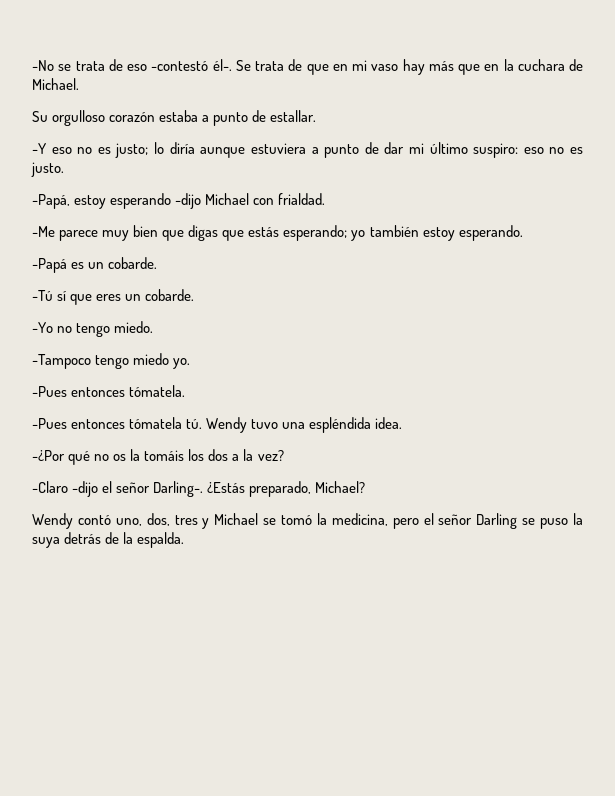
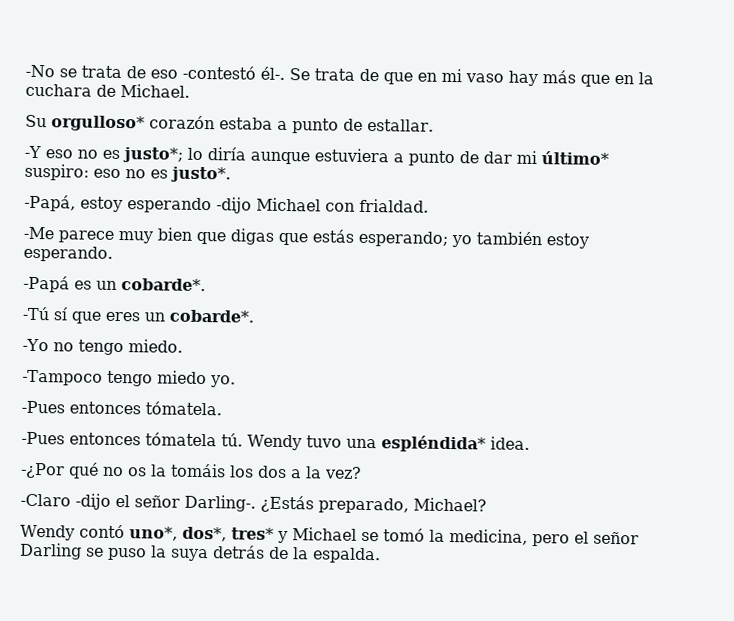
- Su orgulloso corazón estaba a punto de estallar.
+ Su orgulloso* corazón estaba a punto de estallar.
- -Y eso no es justo; lo diría aunque estuviera a punto de dar mi último suspiro: eso no es justo.
+ -Y eso no es justo*; lo diría aunque estuviera a punto de dar mi último* suspiro: eso no es justo*.
- -Papá es un cobarde.
+ -Papá es un cobarde*.
- -Tú sí que eres un cobarde.
+ -Tú sí que eres un cobarde*.
- Wendy tuvo una espléndida idea.
+ Wendy tuvo una espléndida* idea.
- Wendy contó uno, dos, tres y Michael se tomó la medicina, pero el señor Darling se puso la suya detrás de la espalda.
+ Wendy contó uno*, dos*, tres* y Michael se tomó la medicina, pero el señor Darling se puso la suya detrás de la espalda.

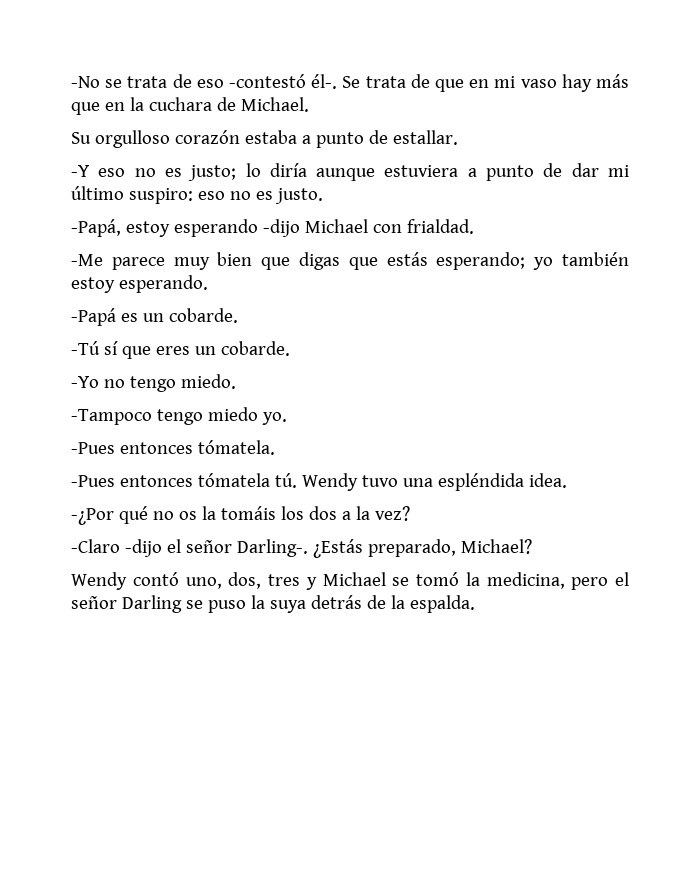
- Su orgulloso* corazón estaba a punto de estallar.
+ Su orgulloso corazón estaba a punto de estallar.
- -Y eso no es justo*; lo diría aunque estuviera a punto de dar mi último* suspiro: eso no es justo*.
+ -Y eso no es justo; lo diría aunque estuviera a punto de dar mi último suspiro: eso no es justo.
- -Papá es un cobarde*.
+ -Papá es un cobarde.
- -Tú sí que eres un cobarde*.
+ -Tú sí que eres un cobarde.
- Wendy tuvo una espléndida* idea.
+ Wendy tuvo una espléndida idea.
- Wendy contó uno*, dos*, tres* y Michael se tomó la medicina, pero el señor Darling se puso la suya detrás de la espalda.
+ Wendy contó uno, dos, tres y Michael se tomó la medicina, pero el señor Darling se puso la suya detrás de la espalda.

